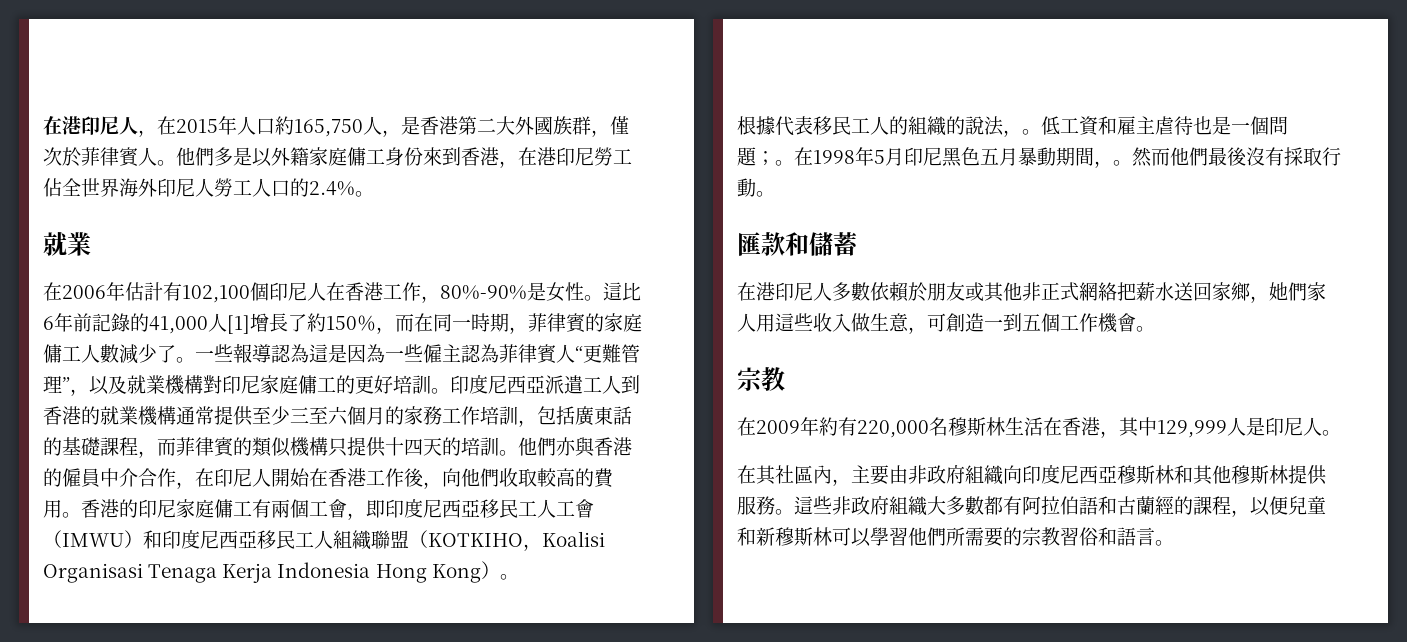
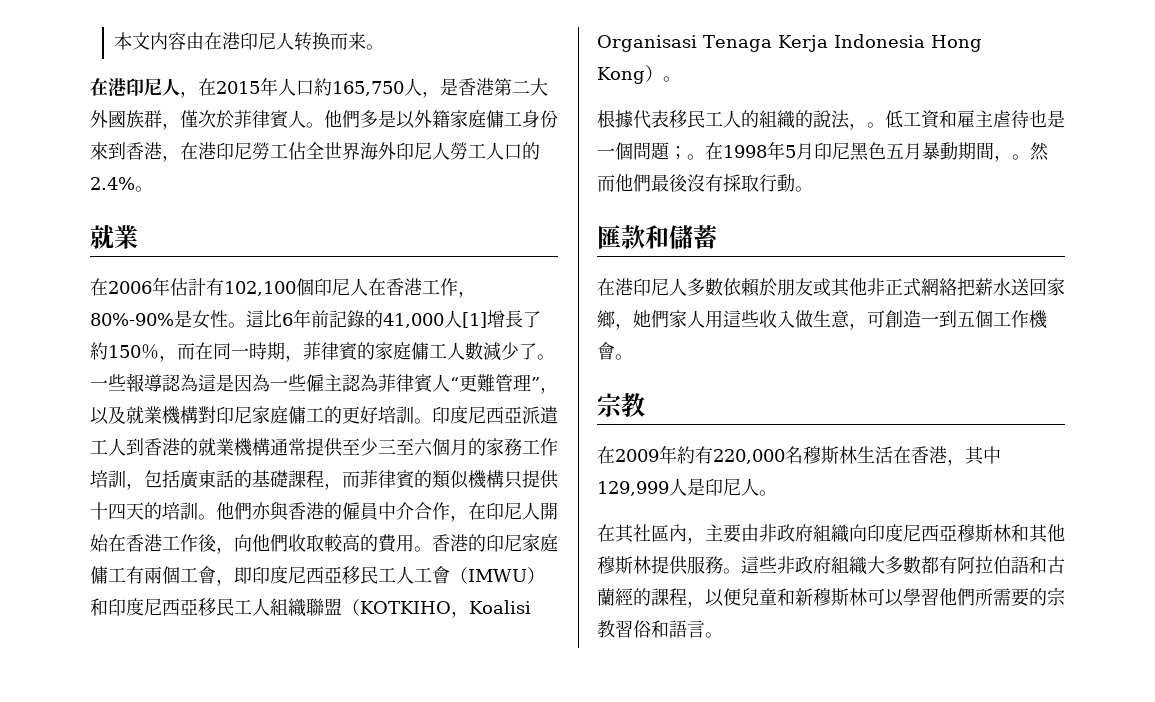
+ 本文内容由在港印尼人转换而来。

